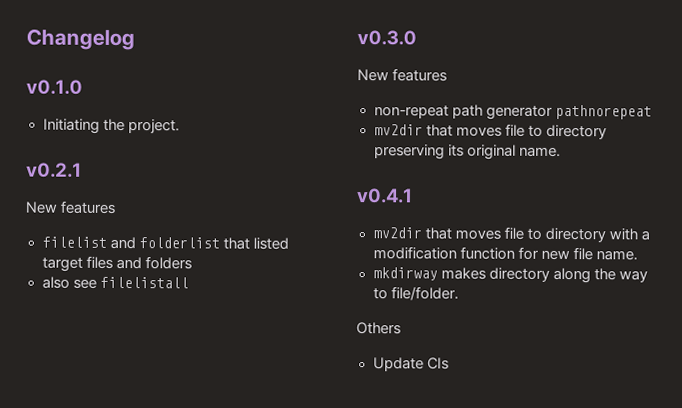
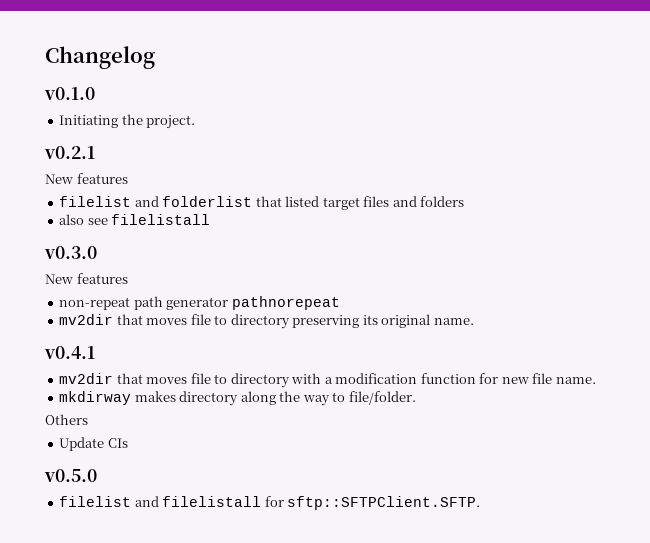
+ v0.5.0
+ filelist and filelistall for sftp::SFTPClient.SFTP.

